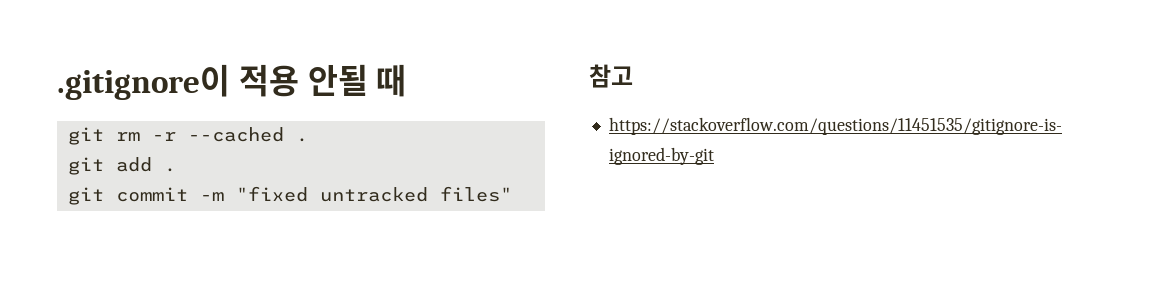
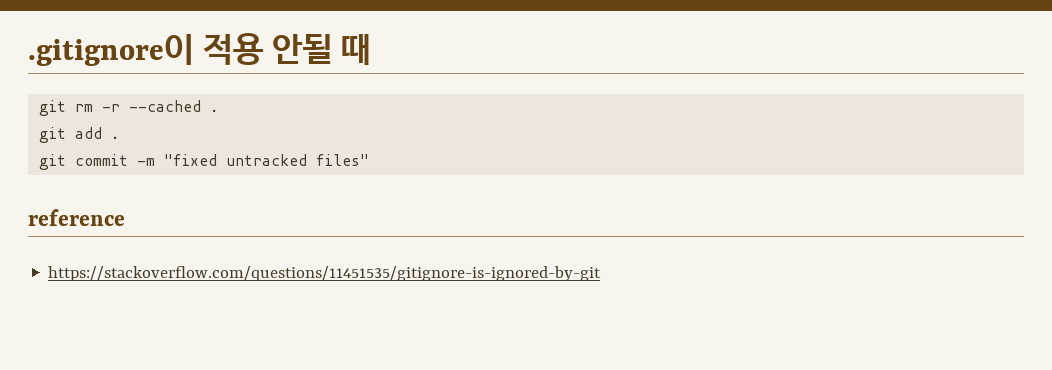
- 참고
+ reference

